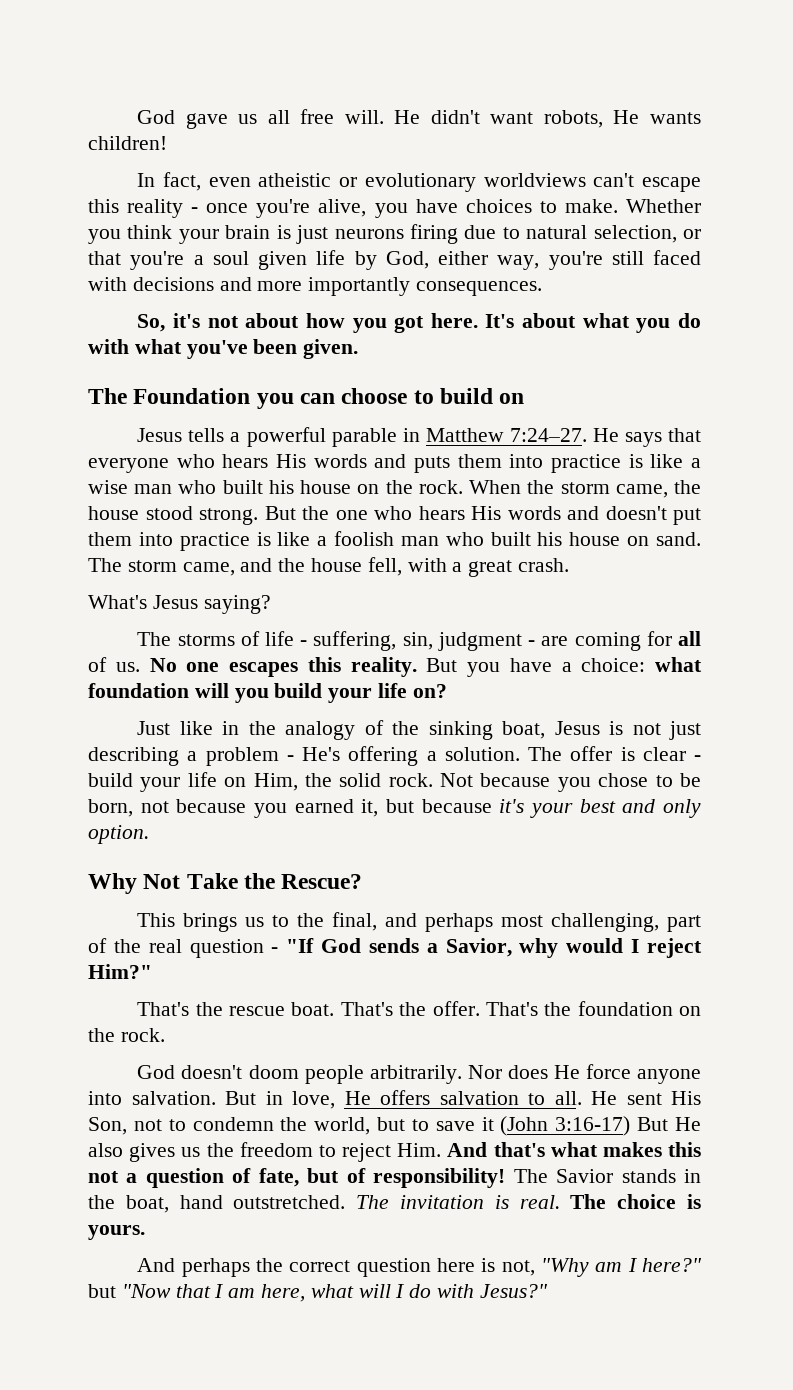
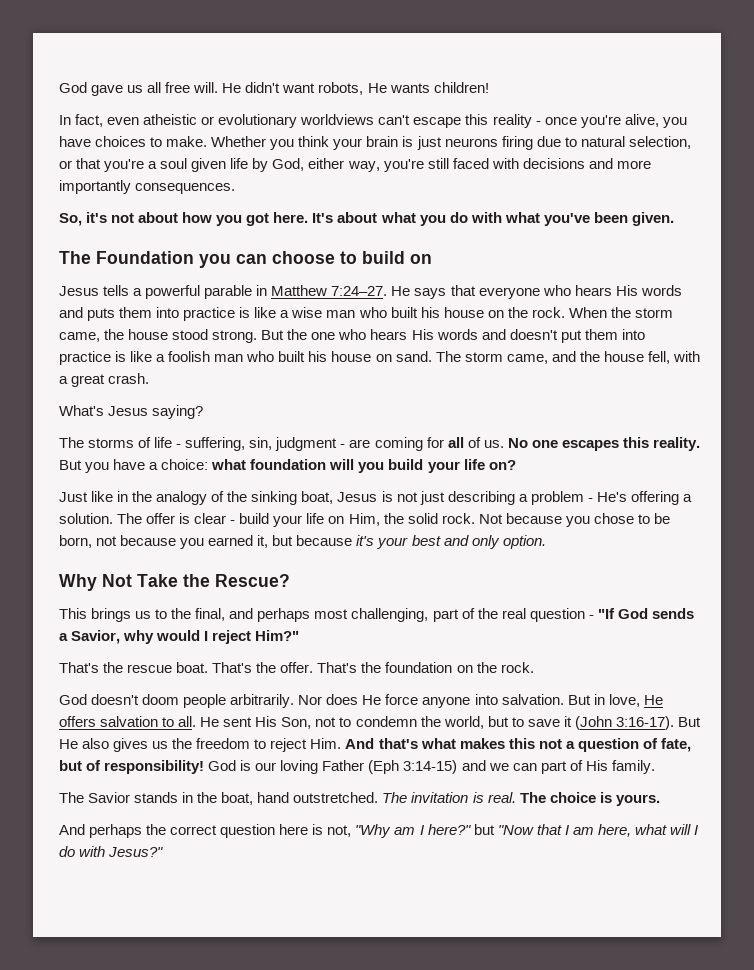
- He sent His Son, not to condemn the world, but to save it (John 3:16-17) But He also gives us the freedom to reject Him. And that's what makes this not a question of fate, but of responsibility! The Savior stands in the boat, hand outstretched.
+ He sent His Son, not to condemn the world, but to save it (John 3:16-17). But He also gives us the freedom to reject Him. And that's what makes this not a question of fate, but of responsibility! God is our loving Father (Eph 3:14-15) and we can part of His family.
+ The Savior stands in the boat, hand outstretched.

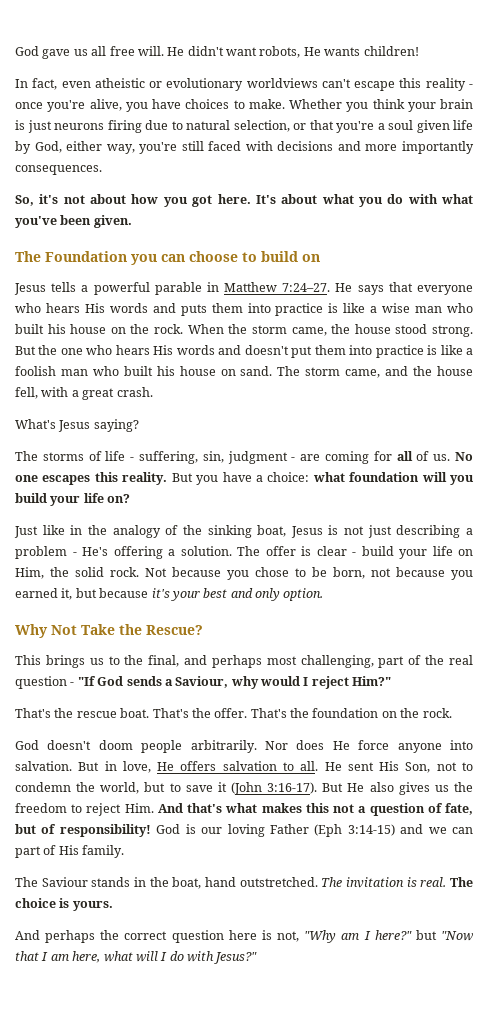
- This brings us to the final, and perhaps most challenging, part of the real question - "If God sends a Savior, why would I reject Him?"
+ This brings us to the final, and perhaps most challenging, part of the real question - "If God sends a Saviour, why would I reject Him?"
- The Savior stands in the boat, hand outstretched.
+ The Saviour stands in the boat, hand outstretched.

